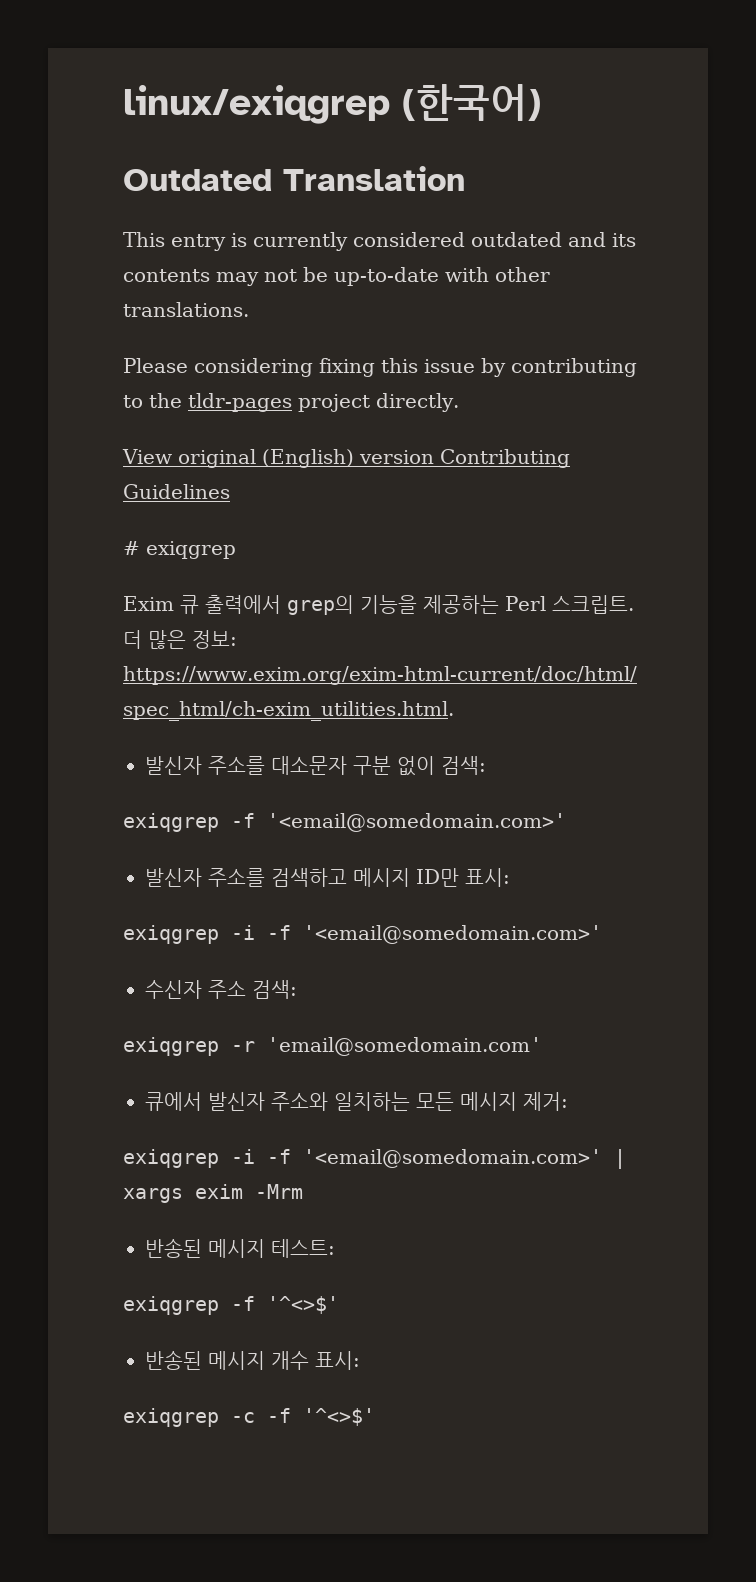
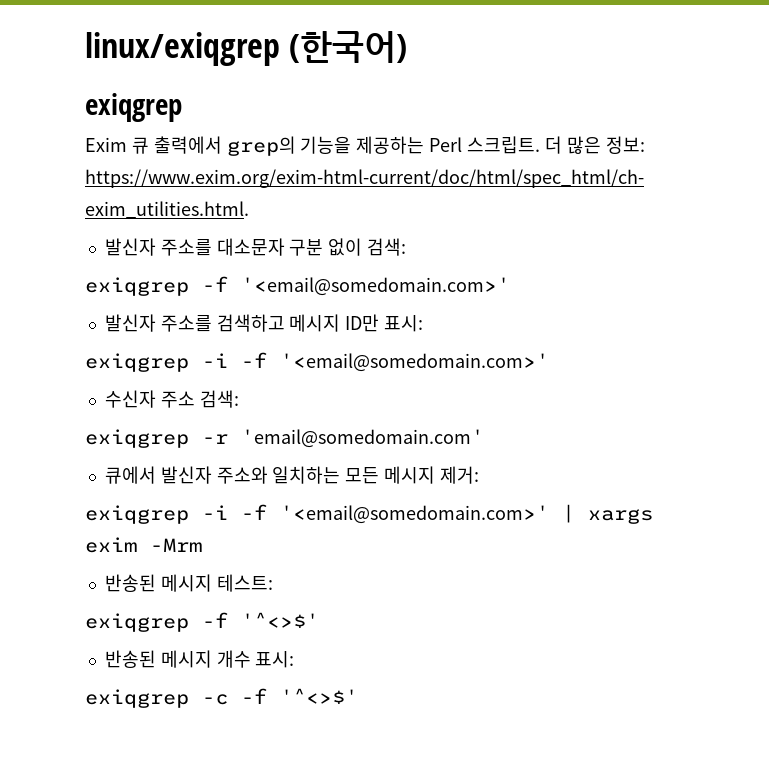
  linux/exiqgrep (한국어)
- Outdated Translation
- This entry is currently considered outdated and its contents may not be up-to-date with other translations.
- Please considering fixing this issue by contributing to the tldr-pages project directly.
- View original (English) version Contributing Guidelines
- # exiqgrep
+ exiqgrep

